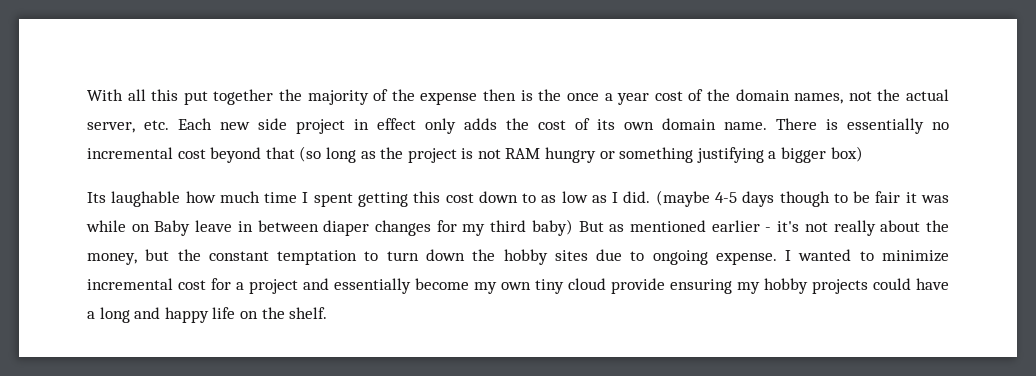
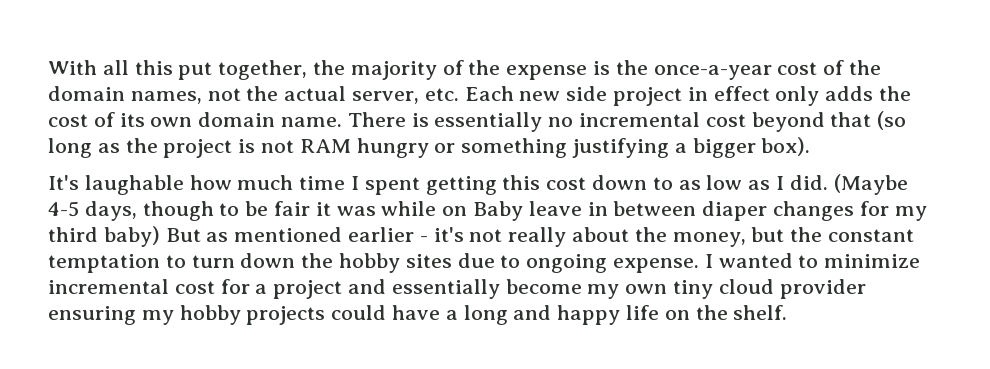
- With all this put together the majority of the expense then is the once a year cost of the domain names, not the actual server, etc. Each new side project in effect only adds the cost of its own domain name.
+ With all this put together, the majority of the expense is the once-a-year cost of the domain names, not the actual server, etc. Each new side project in effect only adds the cost of its own domain name.
- There is essentially no incremental cost beyond that (so long as the project is not RAM hungry or something justifying a bigger box)
- Its laughable how much time I spent getting this cost down to as low as I did.
+ There is essentially no incremental cost beyond that (so long as the project is not RAM hungry or something justifying a bigger box).
+ It's laughable how much time I spent getting this cost down to as low as I did.
- (maybe 4-5 days though to be fair it was while on Baby leave in between diaper changes for my third baby) But as mentioned earlier - it's not really about the money, but the constant temptation to turn down the hobby sites due to ongoing expense.
+ (Maybe 4-5 days, though to be fair it was while on Baby leave in between diaper changes for my third baby) But as mentioned earlier - it's not really about the money, but the constant temptation to turn down the hobby sites due to ongoing expense.
- I wanted to minimize incremental cost for a project and essentially become my own tiny cloud provide ensuring my hobby projects could have a long and happy life on the shelf.
+ I wanted to minimize incremental cost for a project and essentially become my own tiny cloud provider ensuring my hobby projects could have a long and happy life on the shelf.

